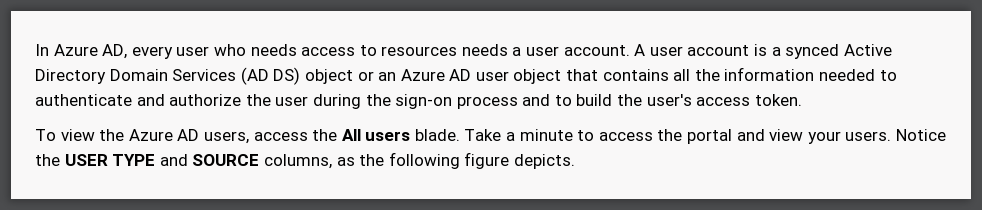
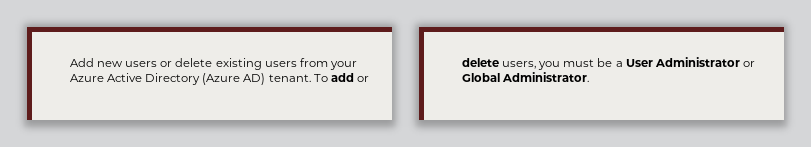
- In Azure AD, every user who needs access to resources needs a user account. A user account is a synced Active Directory Domain Services (AD DS) object or an Azure AD user object that contains all the information needed to authenticate and authorize the user during the sign-on process and to build the user's access token.
- To view the Azure AD users, access the All users blade. Take a minute to access the portal and view your users. Notice the USER TYPE and SOURCE columns, as the following figure depicts.
+ Add new users or delete existing users from your Azure Active Directory (Azure AD) tenant. To add or delete users, you must be a User Administrator or Global Administrator.

